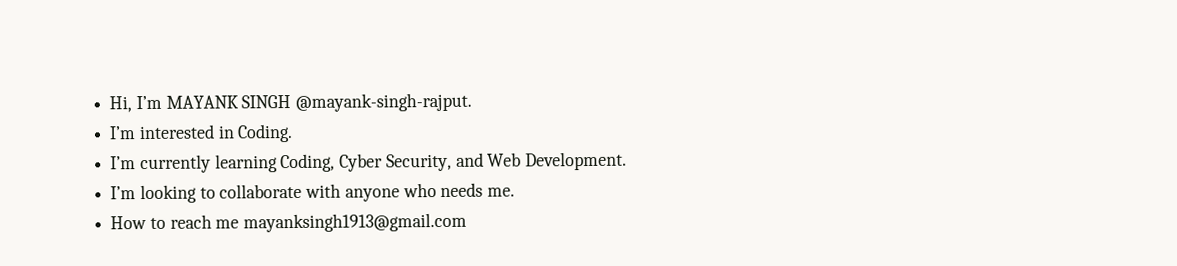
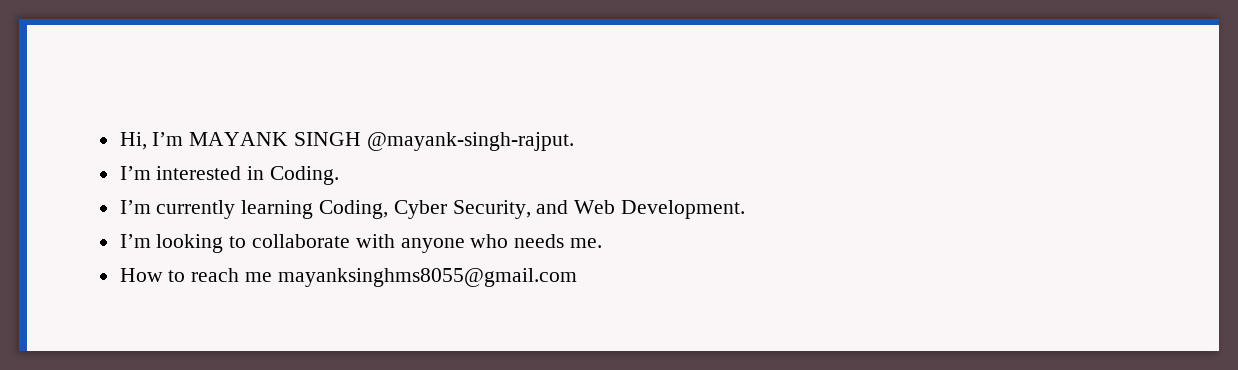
- How to reach me mayanksingh1913@gmail.com
+ How to reach me mayanksinghms8055@gmail.com

